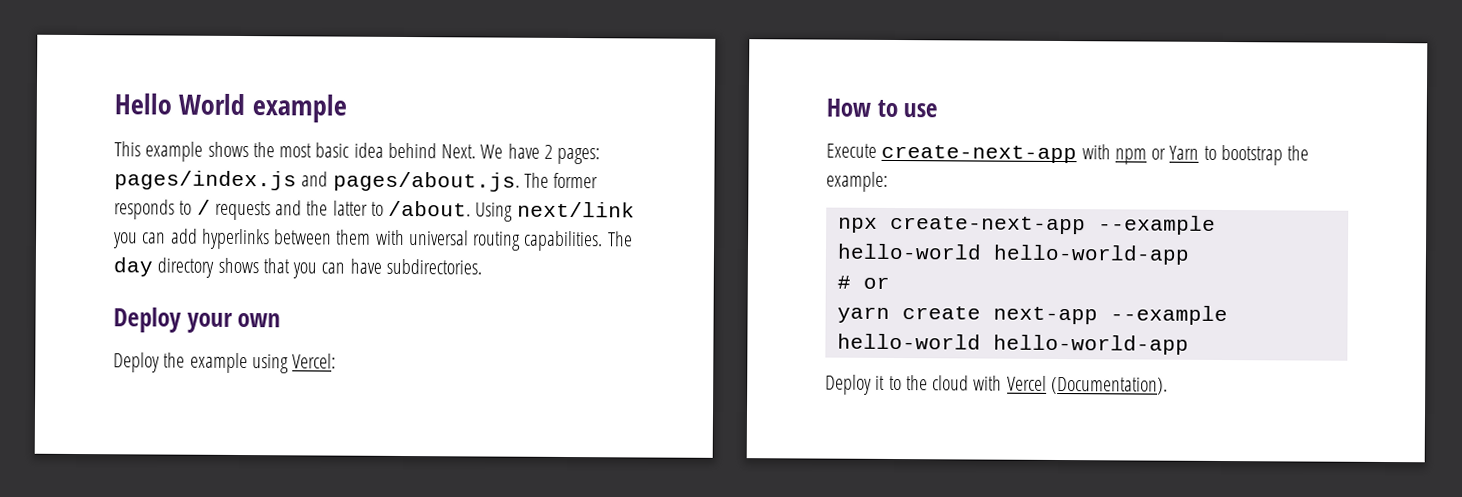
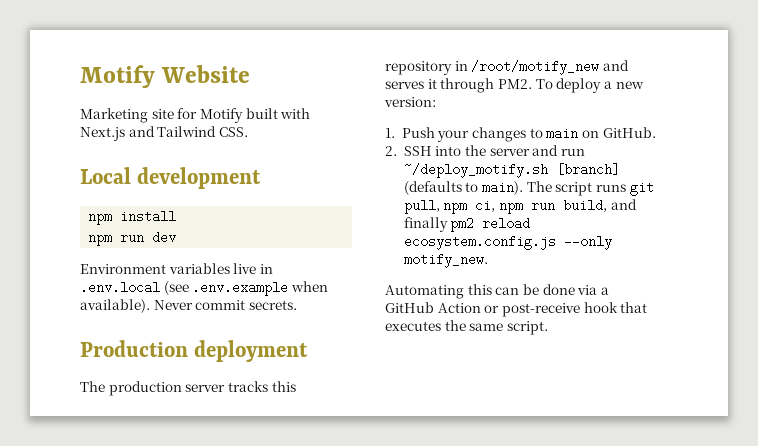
- Hello World example
- This example shows the most basic idea behind Next. We have 2 pages: pages/index.js and pages/about.js. The former responds to / requests and the latter to /about. Using next/link you can add hyperlinks between them with universal routing capabilities. The day directory shows that you can have subdirectories.
- Deploy your own
- Deploy the example using Vercel:
- How to use
- Execute create-next-app with npm or Yarn to bootstrap the example:
- npx create-next-app --example hello-world hello-world-app
- # or
- yarn create next-app --example hello-world hello-world-app
- Deploy it to the cloud with Vercel (Documentation).
+ Motify Website
+ Marketing site for Motify built with Next.js and Tailwind CSS.
+ Local development
+ npm install
+ npm run dev
+ Environment variables live in .env.local (see .env.example when available). Never commit secrets.
+ Production deployment
+ The production server tracks this repository in /root/motify_new and serves it through PM2. To deploy a new version:
+ 1. Push your changes to main on GitHub.
+ 2. SSH into the server and run ~/deploy_motify.sh [branch] (defaults to main). The script runs git pull, npm ci, npm run build, and finally pm2 reload ecosystem.config.js --only motify_new.
+ Automating this can be done via a GitHub Action or post-receive hook that executes the same script.

